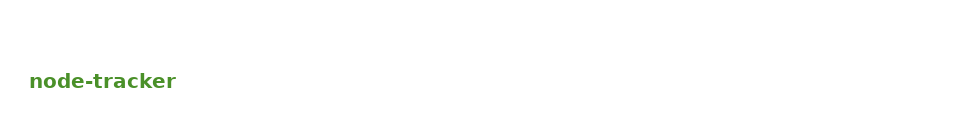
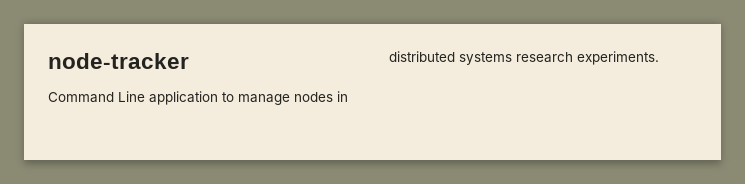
+ Command Line application to manage nodes in distributed systems research experiments.

